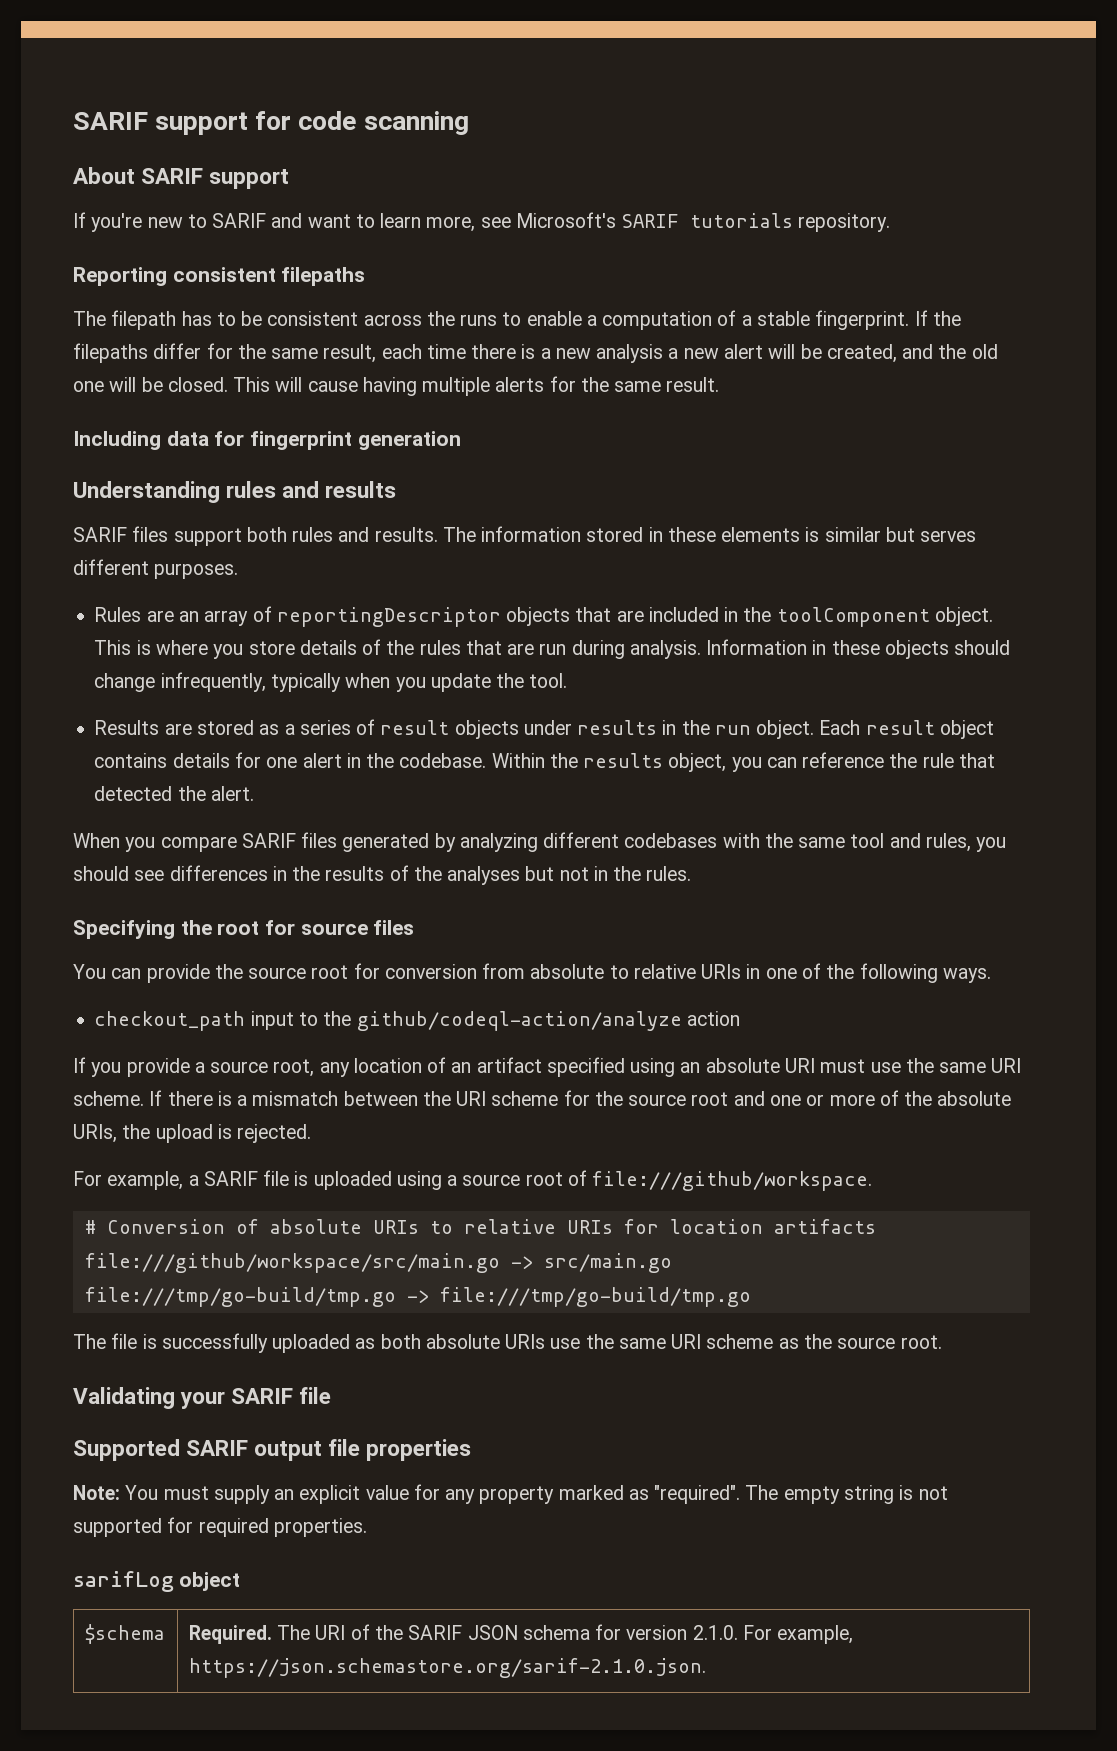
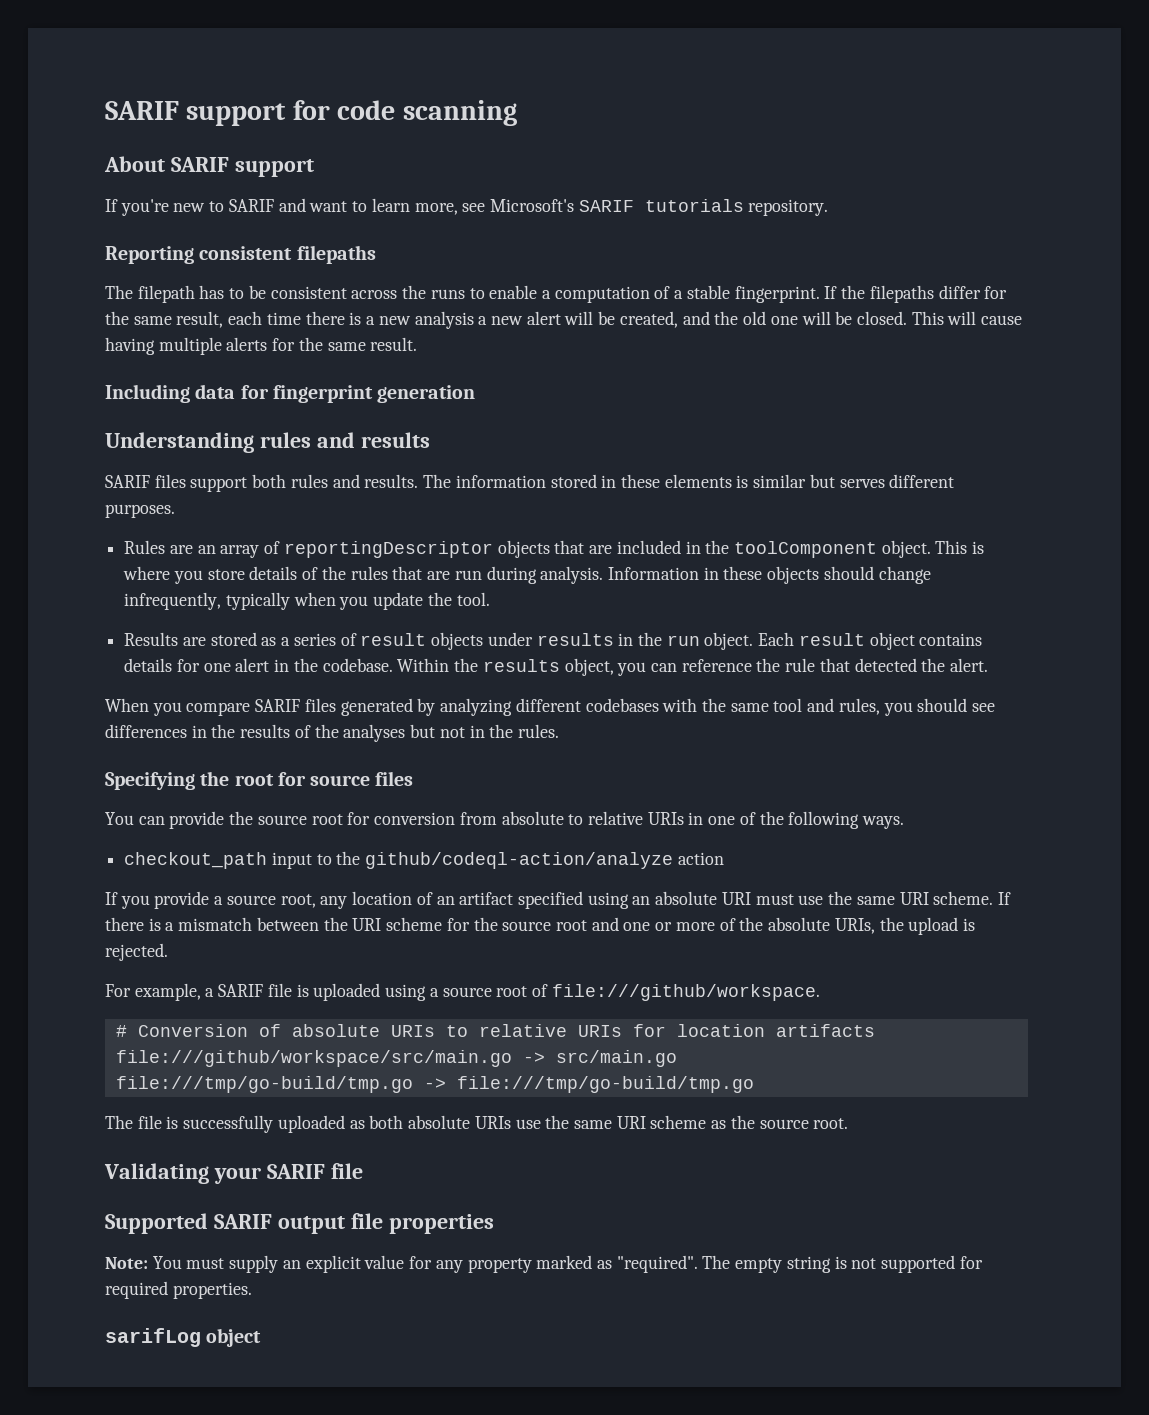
- $schema | Required. The URI of the SARIF JSON schema for version 2.1.0. For example, https://json.schemastore.org/sarif-2.1.0.json.

